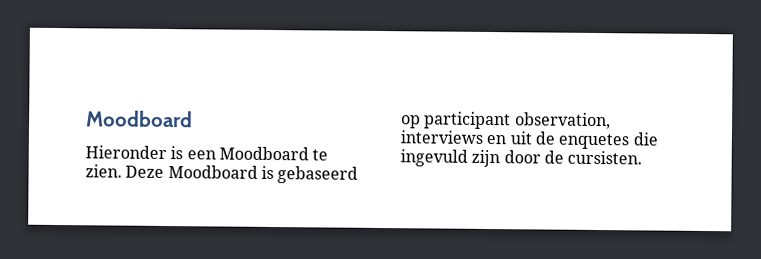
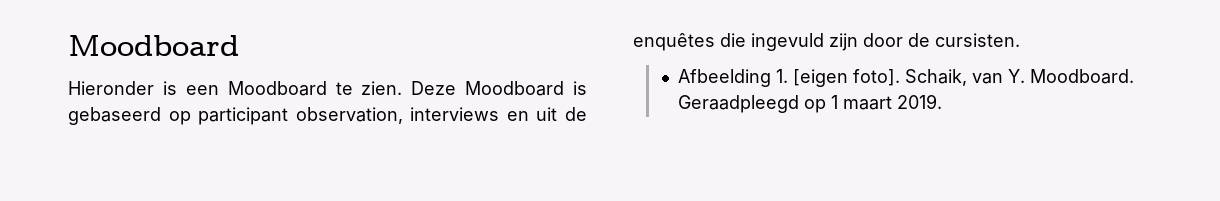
- Deze Moodboard is gebaseerd op participant observation, interviews en uit de enquetes die ingevuld zijn door de cursisten.
+ Deze Moodboard is gebaseerd op participant observation, interviews en uit de enquêtes die ingevuld zijn door de cursisten.
+ Afbeelding 1. [eigen foto]. Schaik, van Y. Moodboard. Geraadpleegd op 1 maart 2019.

